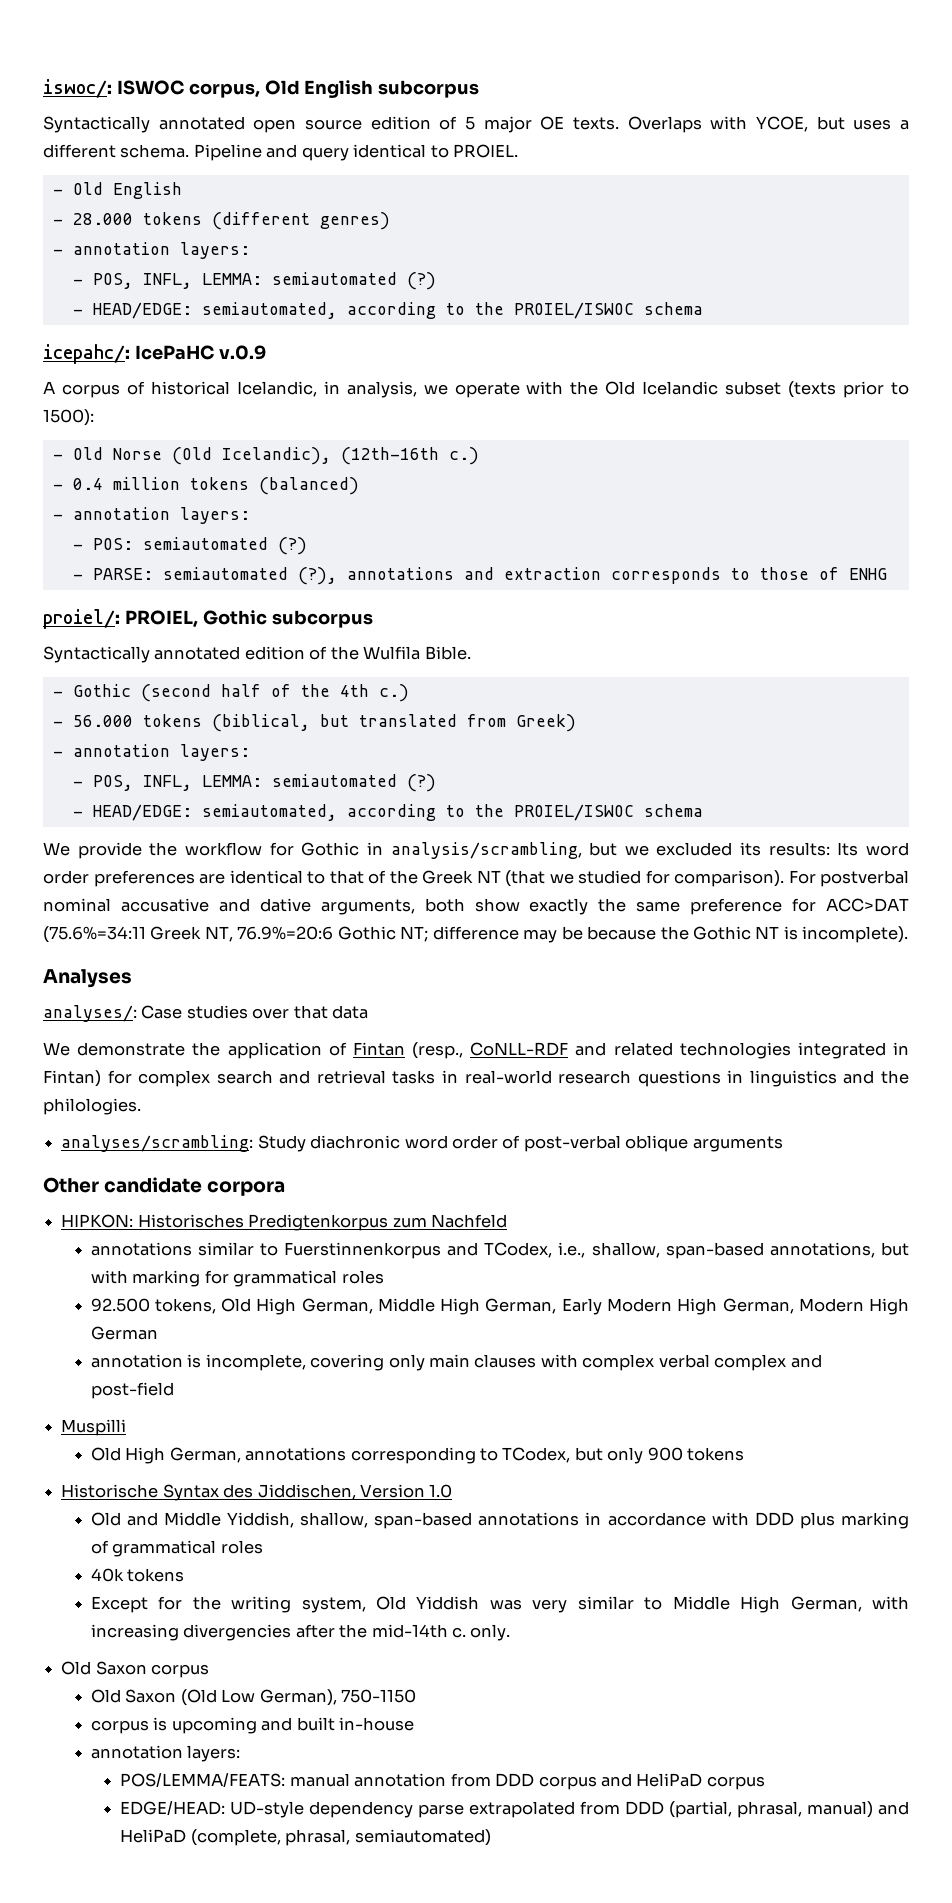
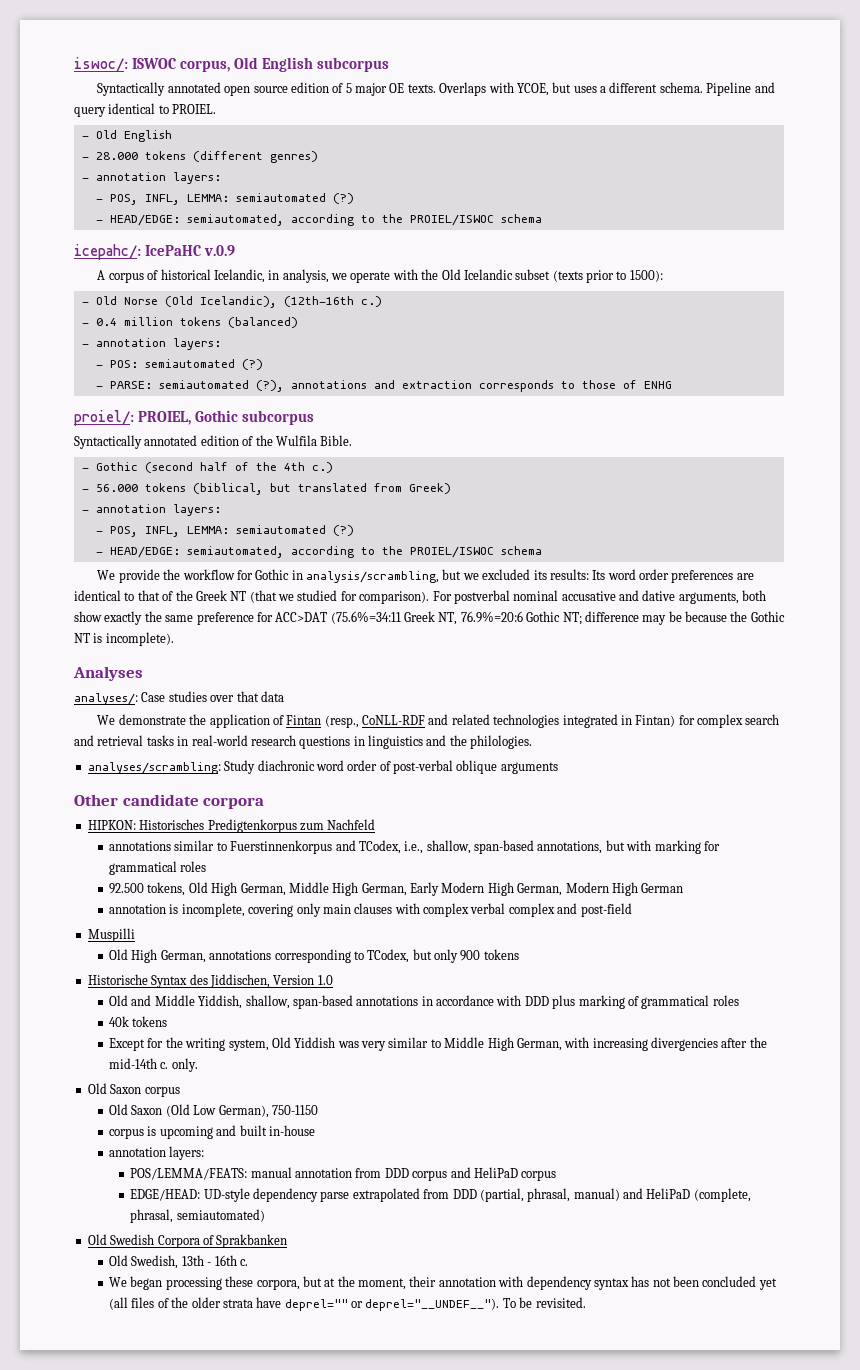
+ Old Swedish Corpora of Sprakbanken
+ Old Swedish, 13th - 16th c.
+ We began processing these corpora, but at the moment, their annotation with dependency syntax has not been concluded yet (all files of the older strata have deprel="" or deprel="__UNDEF__"). To be revisited.

